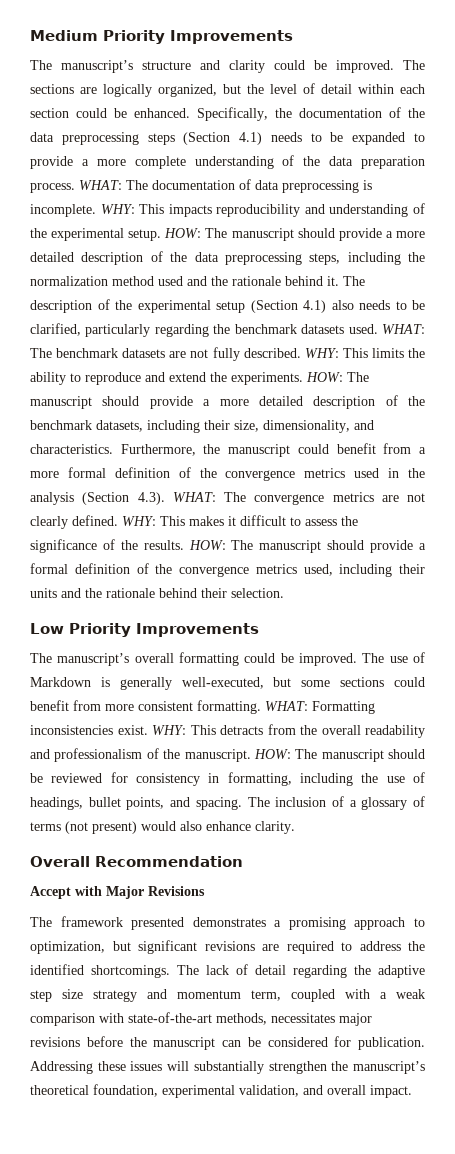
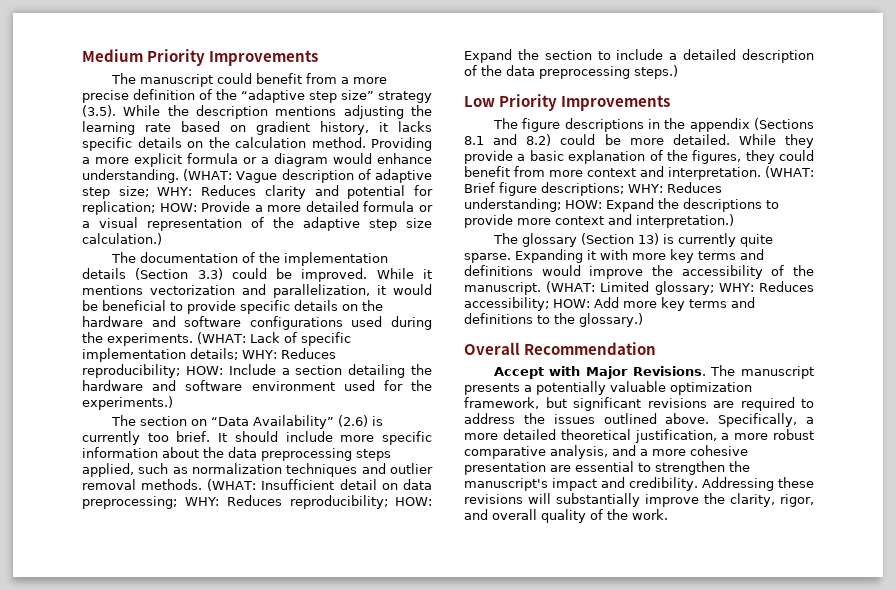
- The manuscript’s structure and clarity could be improved. The sections are logically organized, but the level of detail within each section could be enhanced. Specifically, the documentation of the data preprocessing steps (Section 4.1) needs to be expanded to provide a more complete understanding of the data preparation process. WHAT: The documentation of data preprocessing is incomplete. WHY: This impacts reproducibility and understanding of the experimental setup. HOW: The manuscript should provide a more detailed description of the data preprocessing steps, including the normalization method used and the rationale behind it. The description of the experimental setup (Section 4.1) also needs to be clarified, particularly regarding the benchmark datasets used. WHAT: The benchmark datasets are not fully described. WHY: This limits the ability to reproduce and extend the experiments. HOW: The manuscript should provide a more detailed description of the benchmark datasets, including their size, dimensionality, and characteristics. Furthermore, the manuscript could benefit from a more formal definition of the convergence metrics used in the analysis (Section 4.3). WHAT: The convergence metrics are not clearly defined. WHY: This makes it difficult to assess the significance of the results. HOW: The manuscript should provide a formal definition of the convergence metrics used, including their units and the rationale behind their selection.
+ The manuscript could benefit from a more precise definition of the “adaptive step size” strategy (3.5). While the description mentions adjusting the learning rate based on gradient history, it lacks specific details on the calculation method. Providing a more explicit formula or a diagram would enhance understanding. (WHAT: Vague description of adaptive step size; WHY: Reduces clarity and potential for replication; HOW: Provide a more detailed formula or a visual representation of the adaptive step size calculation.)
+ The documentation of the implementation details (Section 3.3) could be improved. While it mentions vectorization and parallelization, it would be beneficial to provide specific details on the hardware and software configurations used during the experiments. (WHAT: Lack of specific implementation details; WHY: Reduces reproducibility; HOW: Include a section detailing the hardware and software environment used for the experiments.)
+ The section on “Data Availability” (2.6) is currently too brief. It should include more specific information about the data preprocessing steps applied, such as normalization techniques and outlier removal methods. (WHAT: Insufficient detail on data preprocessing; WHY: Reduces reproducibility; HOW: Expand the section to include a detailed description of the data preprocessing steps.)
  Low Priority Improvements
- The manuscript’s overall formatting could be improved. The use of Markdown is generally well-executed, but some sections could benefit from more consistent formatting. WHAT: Formatting inconsistencies exist. WHY: This detracts from the overall readability and professionalism of the manuscript. HOW: The manuscript should be reviewed for consistency in formatting, including the use of headings, bullet points, and spacing. The inclusion of a glossary of terms (not present) would also enhance clarity.
+ The figure descriptions in the appendix (Sections 8.1 and 8.2) could be more detailed. While they provide a basic explanation of the figures, they could benefit from more context and interpretation. (WHAT: Brief figure descriptions; WHY: Reduces understanding; HOW: Expand the descriptions to provide more context and interpretation.)
+ The glossary (Section 13) is currently quite sparse. Expanding it with more key terms and definitions would improve the accessibility of the manuscript. (WHAT: Limited glossary; WHY: Reduces accessibility; HOW: Add more key terms and definitions to the glossary.)
- Accept with Major Revisions
- The framework presented demonstrates a promising approach to optimization, but significant revisions are required to address the identified shortcomings. The lack of detail regarding the adaptive step size strategy and momentum term, coupled with a weak comparison with state-of-the-art methods, necessitates major revisions before the manuscript can be considered for publication. Addressing these issues will substantially strengthen the manuscript’s theoretical foundation, experimental validation, and overall impact.
+ Accept with Major Revisions. The manuscript presents a potentially valuable optimization framework, but significant revisions are required to address the issues outlined above. Specifically, a more detailed theoretical justification, a more robust comparative analysis, and a more cohesive presentation are essential to strengthen the manuscript's impact and credibility. Addressing these revisions will substantially improve the clarity, rigor, and overall quality of the work.

